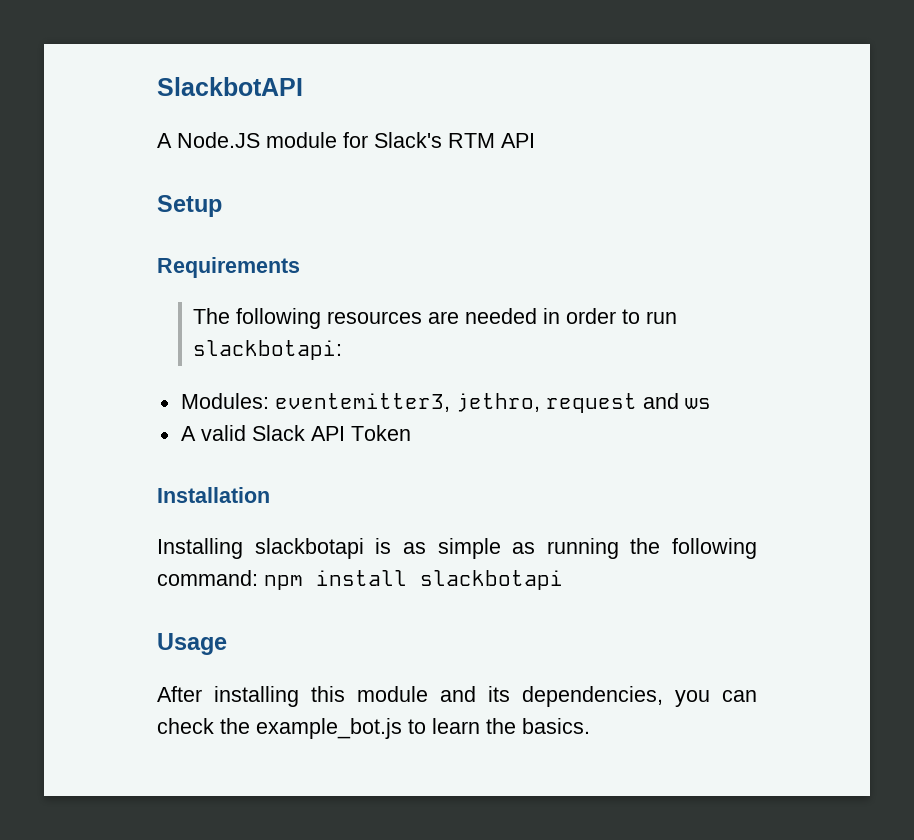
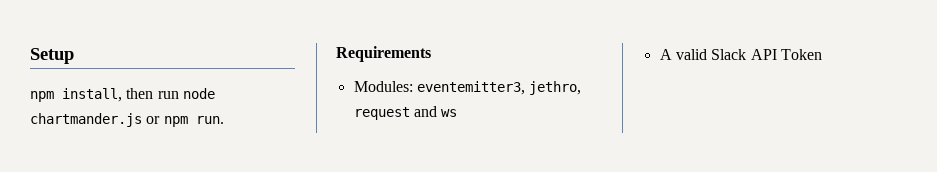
- SlackbotAPI
- A Node.JS module for Slack's RTM API
  Setup
+ npm install, then run node chartmander.js or npm run.
  Requirements
- The following resources are needed in order to run slackbotapi:
- Installation
- Installing slackbotapi is as simple as running the following command: npm install slackbotapi
- Usage
- After installing this module and its dependencies, you can check the example_bot.js to learn the basics.

